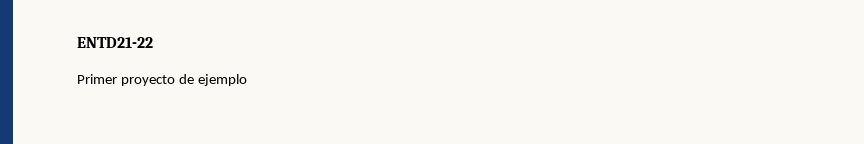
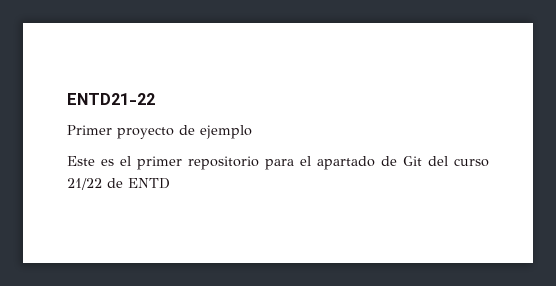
+ Este es el primer repositorio para el apartado de Git del curso 21/22 de ENTD

